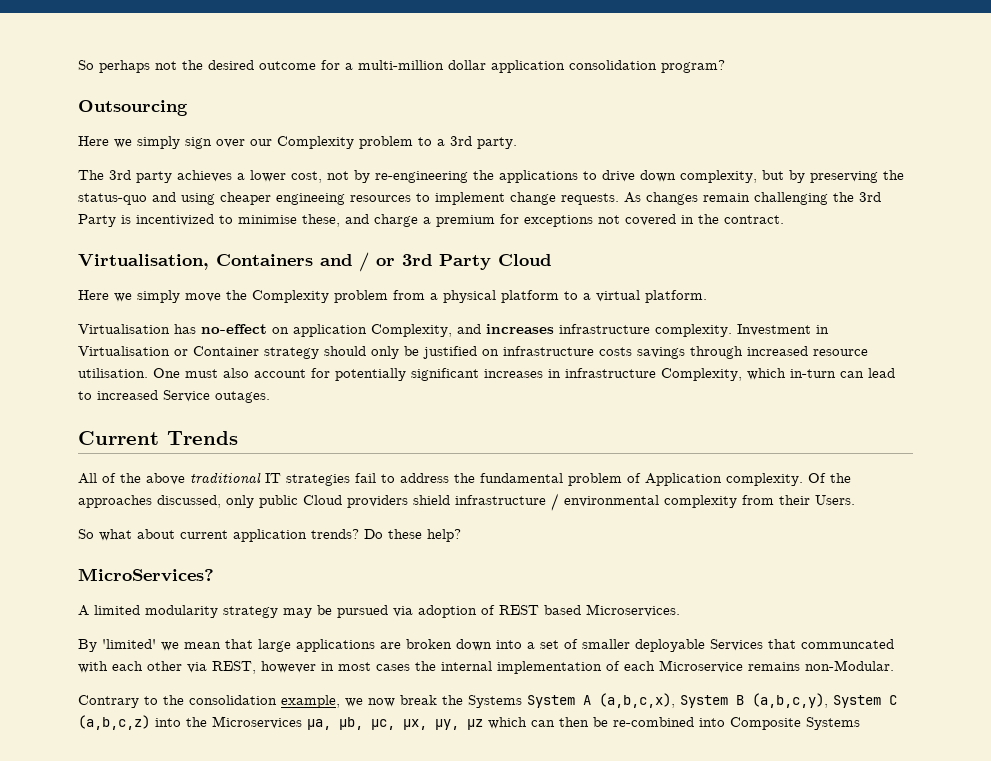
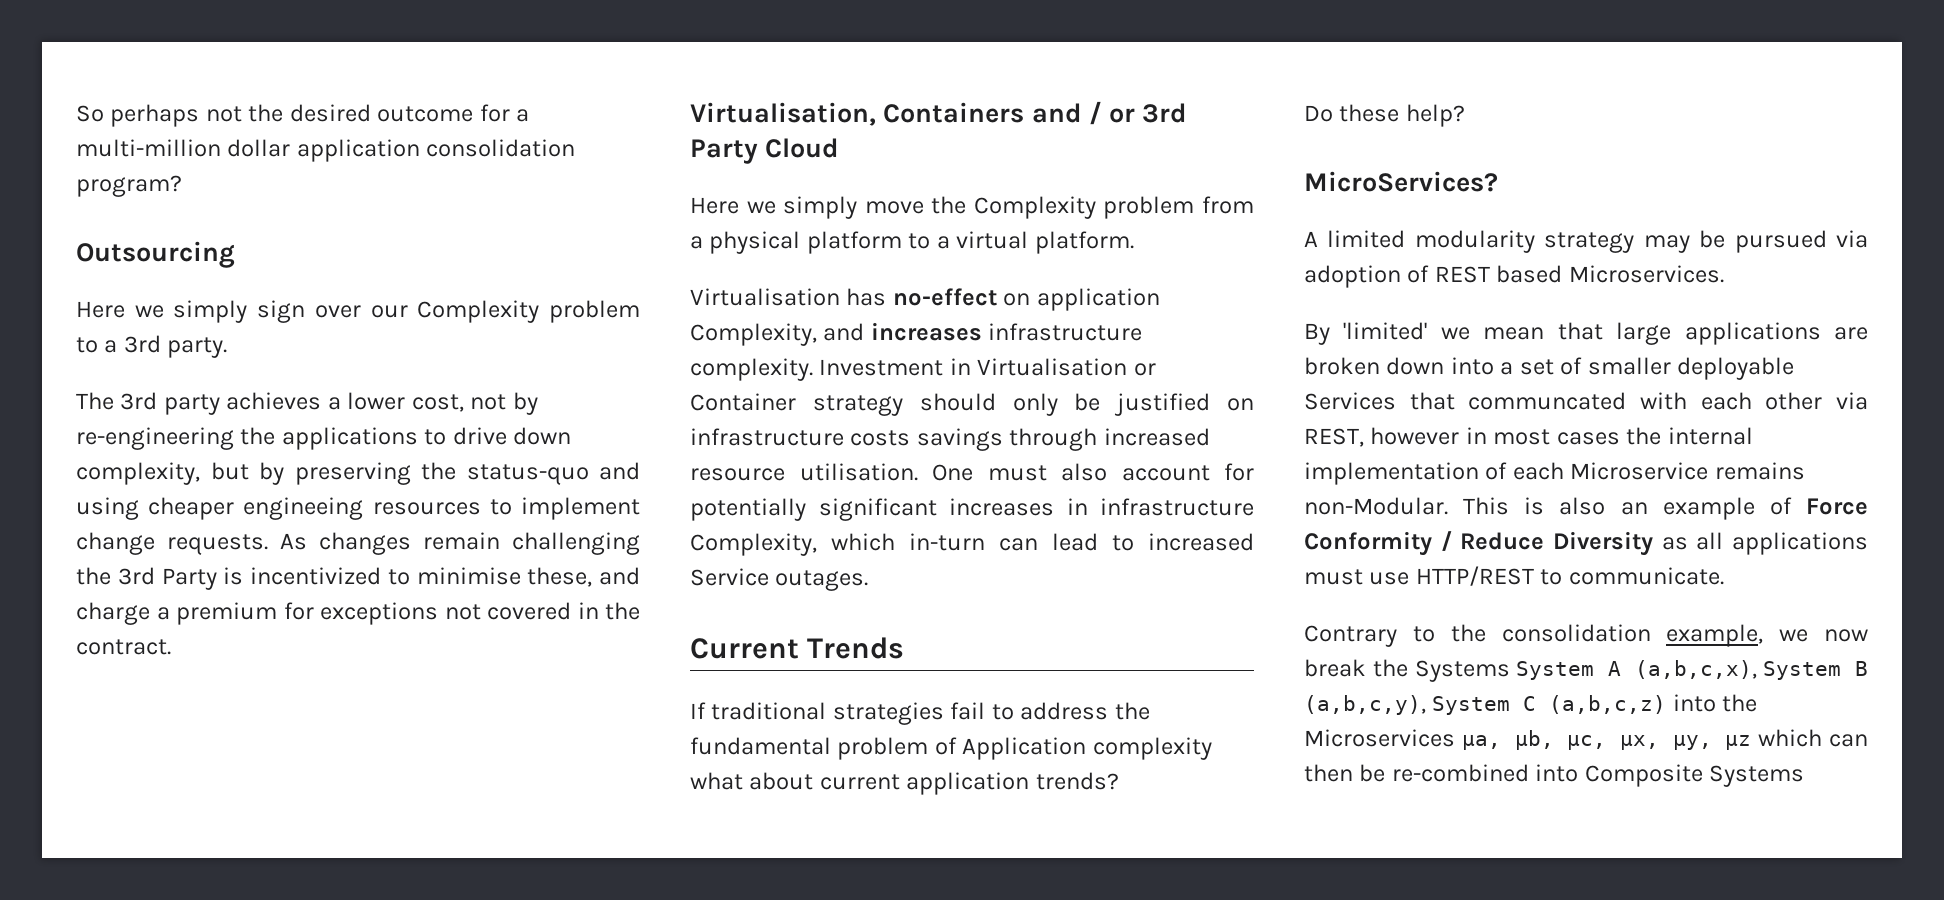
- All of the above traditional IT strategies fail to address the fundamental problem of Application complexity. Of the approaches discussed, only public Cloud providers shield infrastructure / environmental complexity from their Users.
- So what about current application trends? Do these help?
+ If traditional strategies fail to address the fundamental problem of Application complexity what about current application trends?
+ Do these help?
+ This is also an example of Force Conformity / Reduce Diversity as all applications must use HTTP/REST to communicate.

